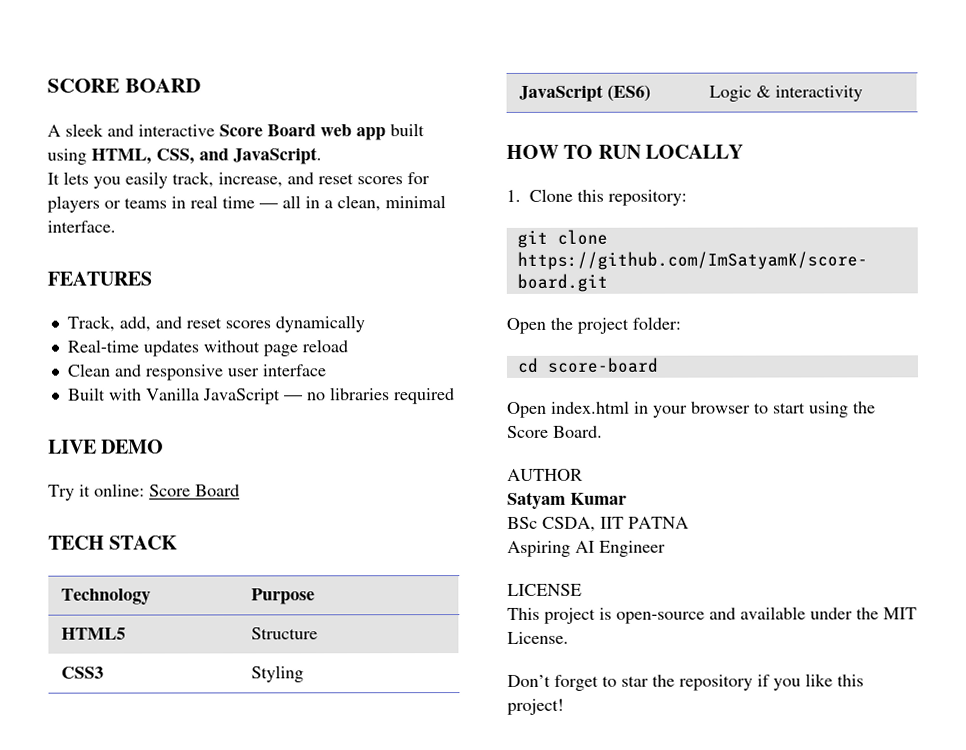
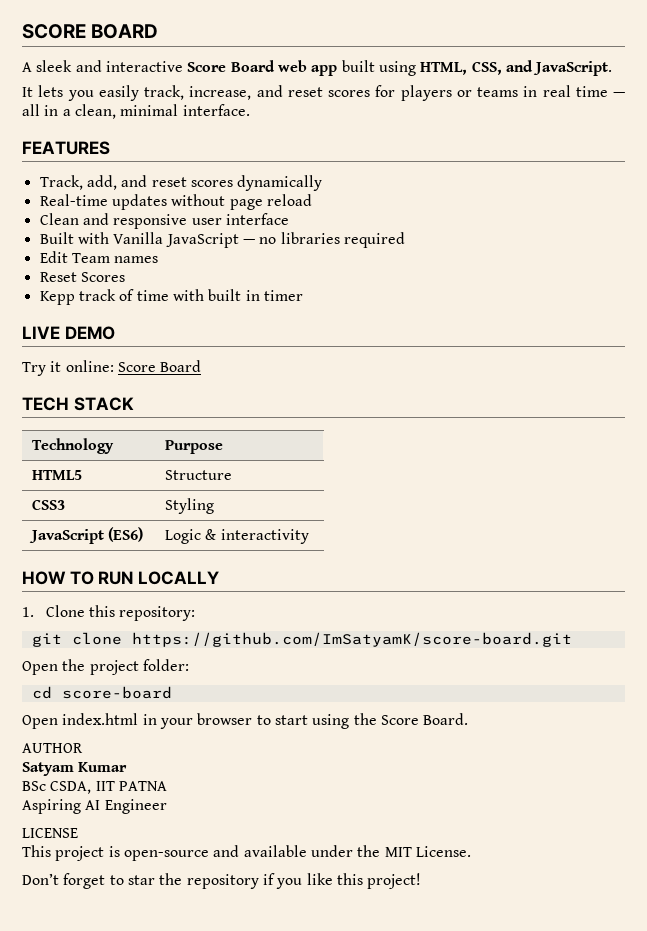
+ Edit Team names
+ Reset Scores
+ Kepp track of time with built in timer

